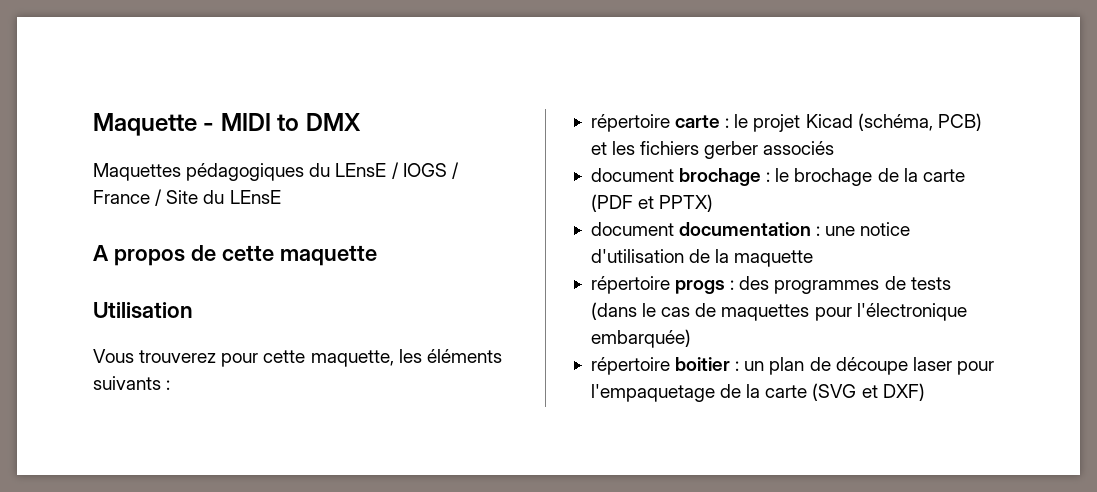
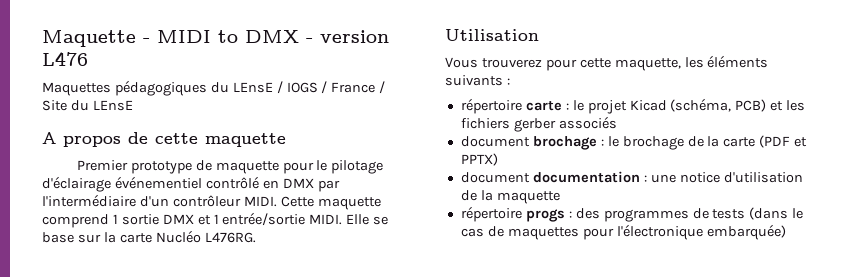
- Maquette - MIDI to DMX
+ Maquette - MIDI to DMX - version L476
+ Premier prototype de maquette pour le pilotage d'éclairage événementiel contrôlé en DMX par l'intermédiaire d'un contrôleur MIDI. Cette maquette comprend 1 sortie DMX et 1 entrée/sortie MIDI. Elle se base sur la carte Nucléo L476RG.
- répertoire boitier : un plan de découpe laser pour l'empaquetage de la carte (SVG et DXF)

